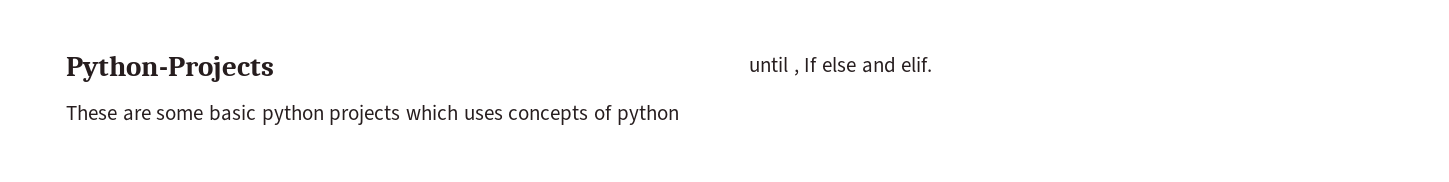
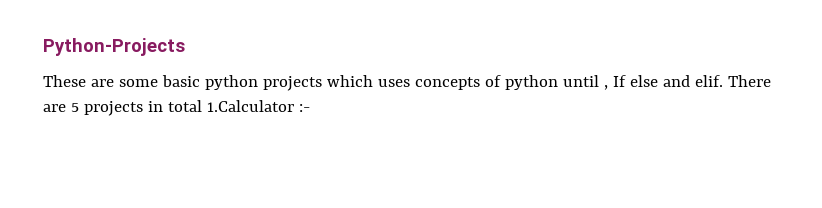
+ There are 5 projects in total 1.Calculator :-

